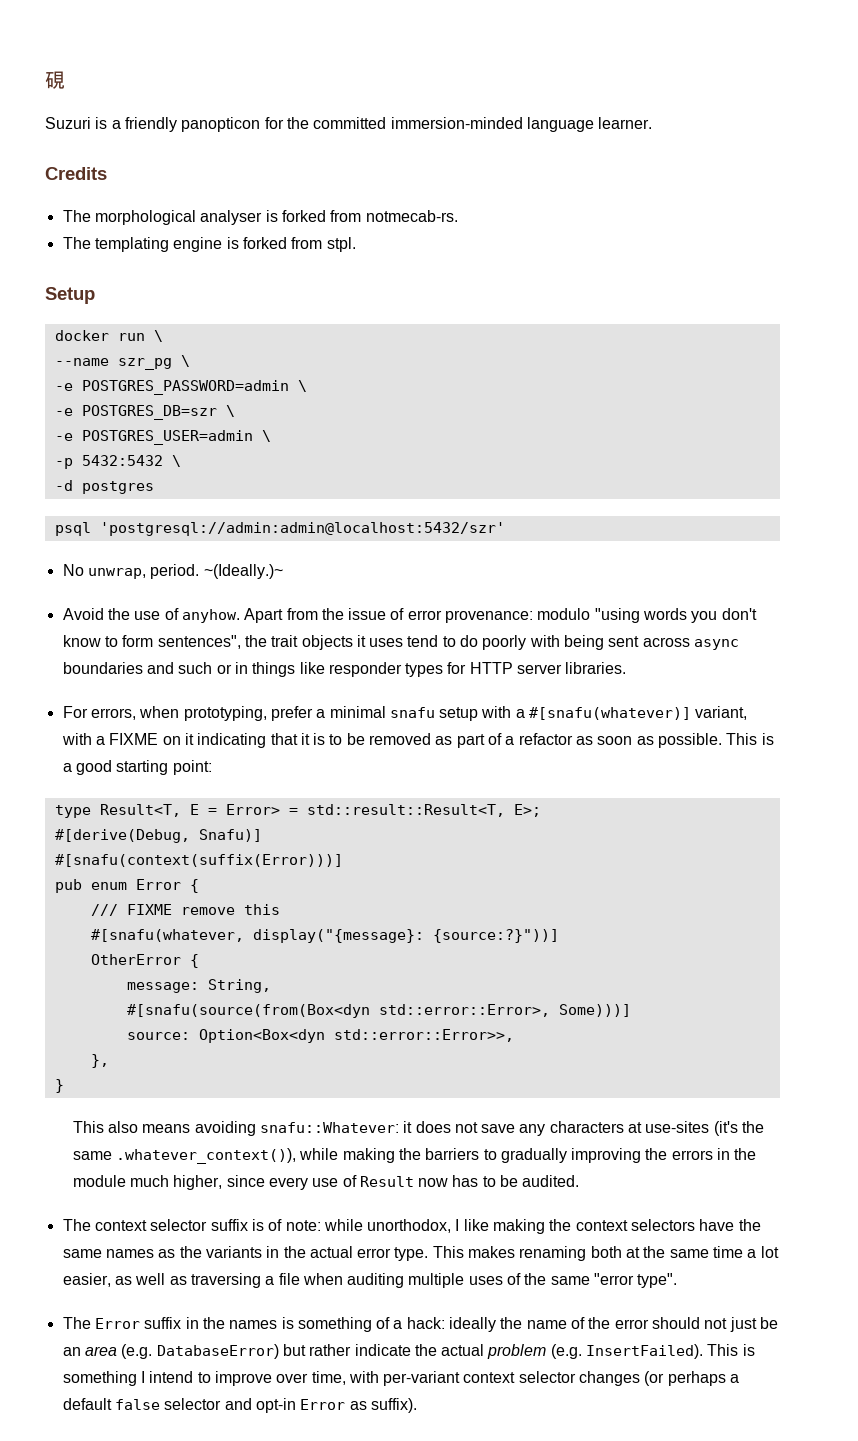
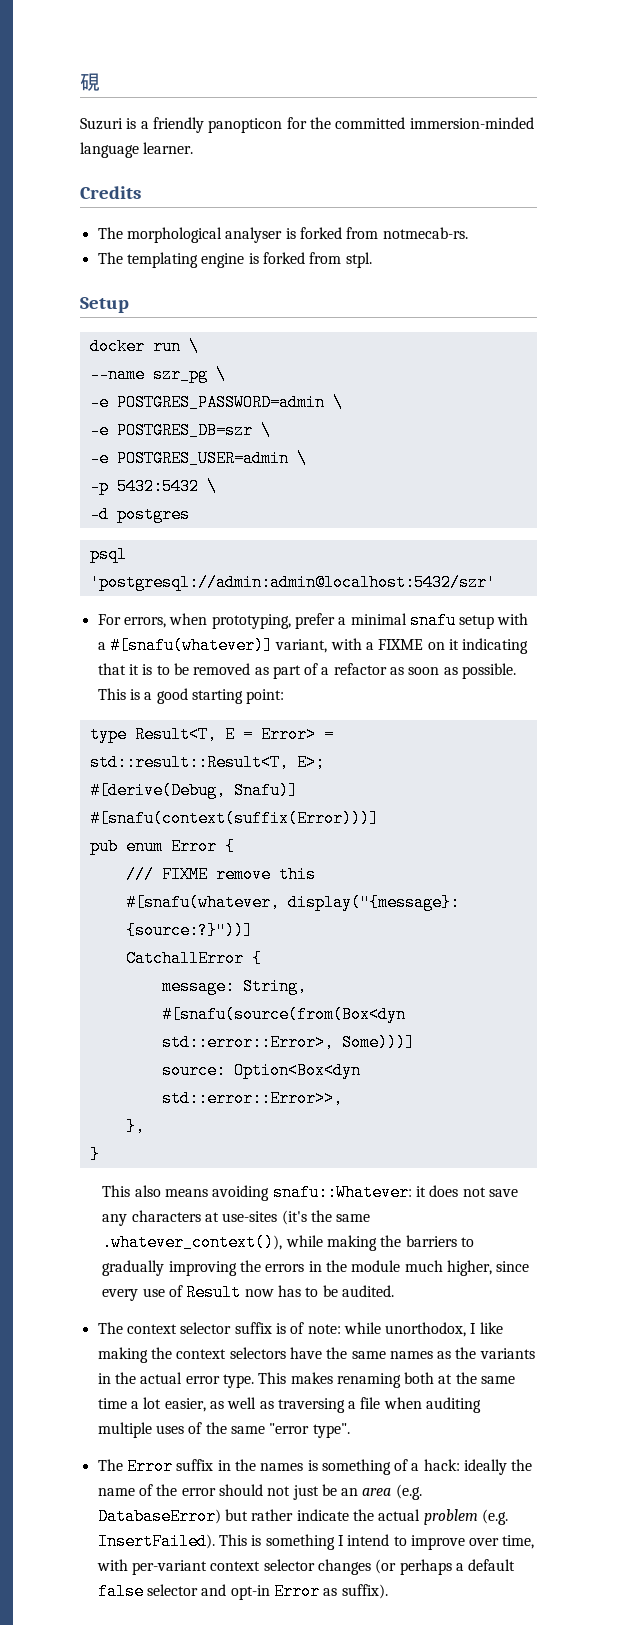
- No unwrap, period. ~(Ideally.)~
- Avoid the use of anyhow. Apart from the issue of error provenance: modulo "using words you don't know to form sentences", the trait objects it uses tend to do poorly with being sent across async boundaries and such or in things like responder types for HTTP server libraries.
- OtherError {
+ CatchallError {

